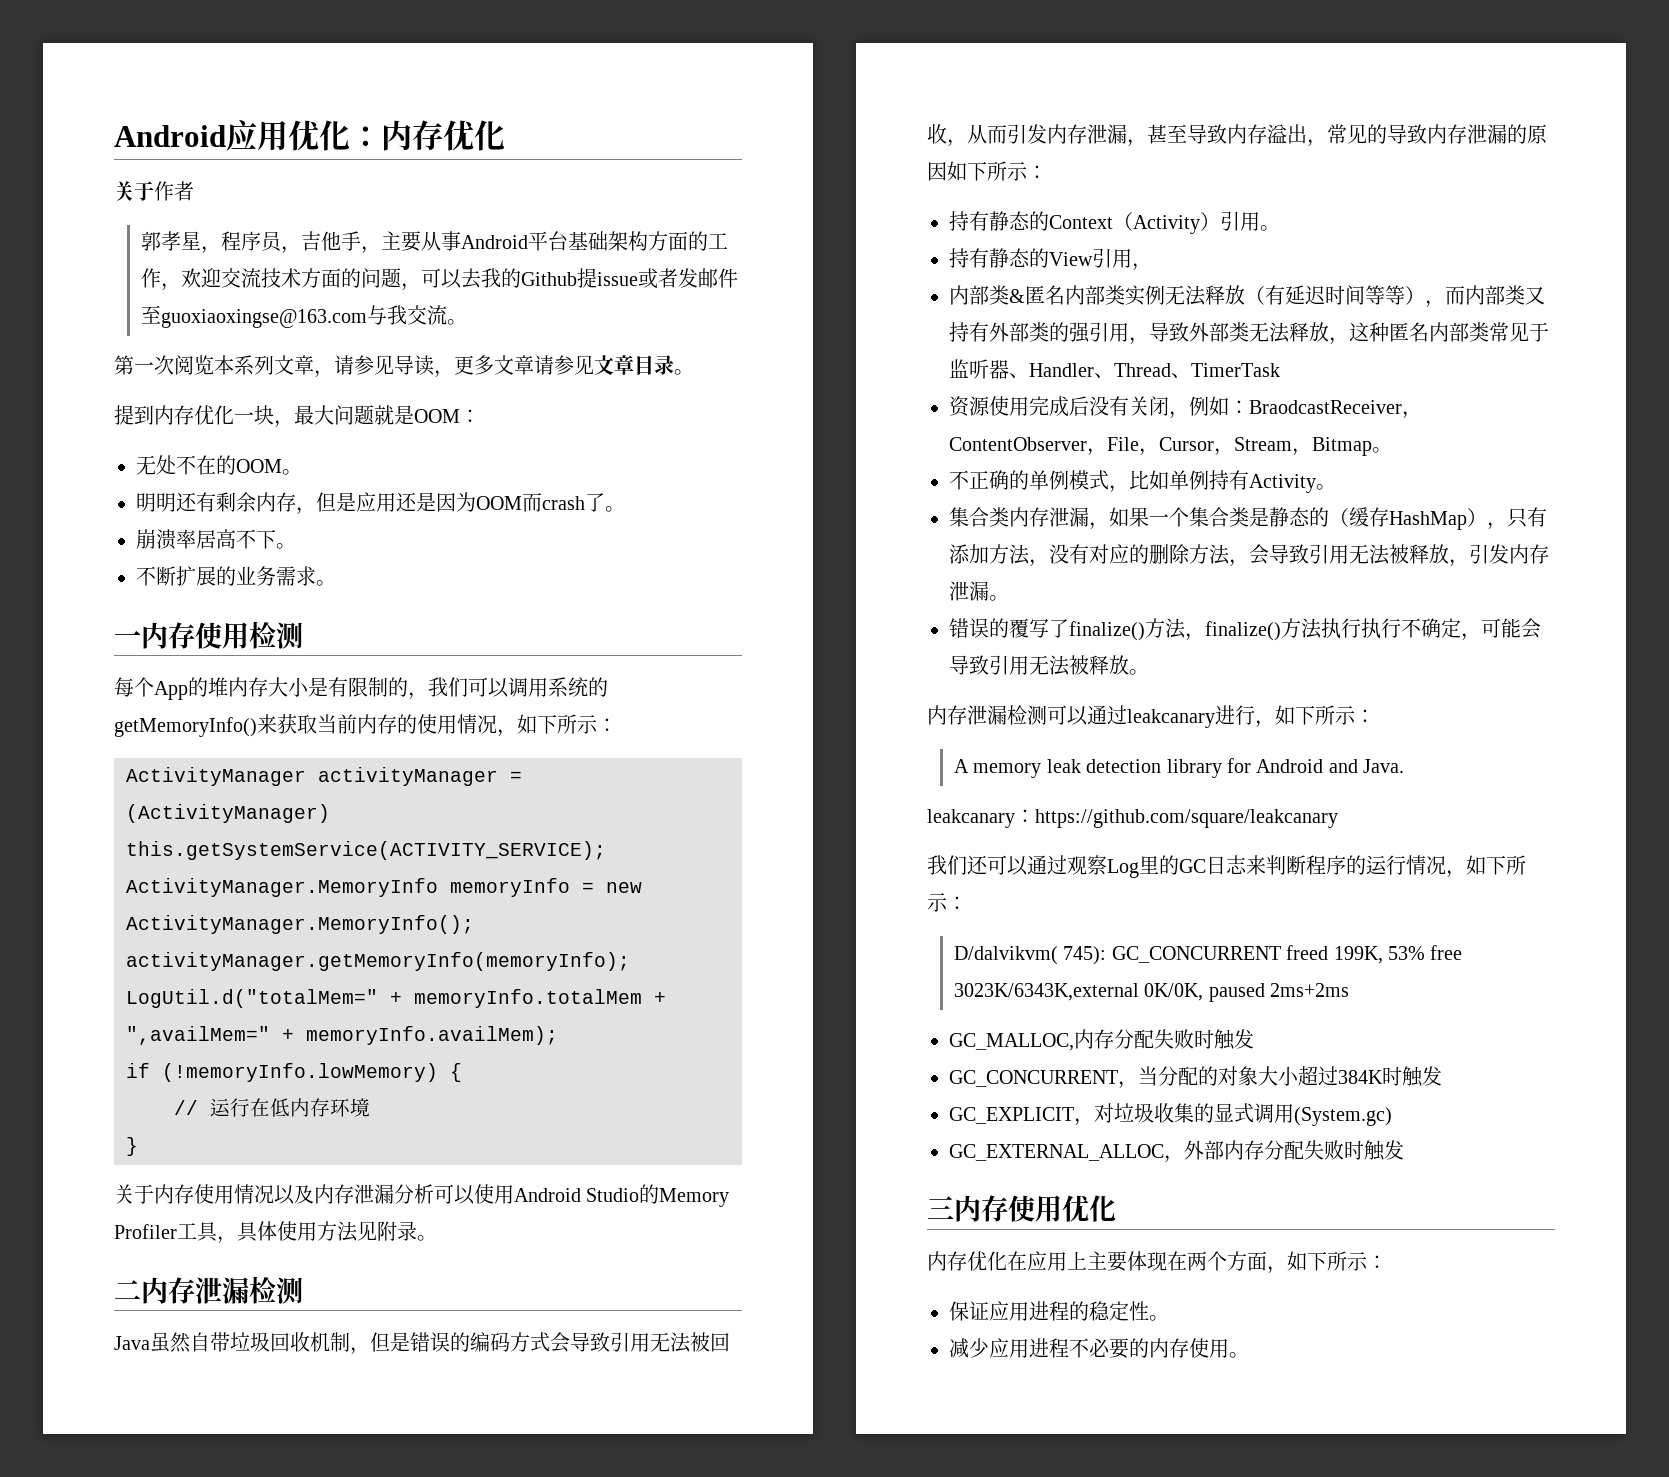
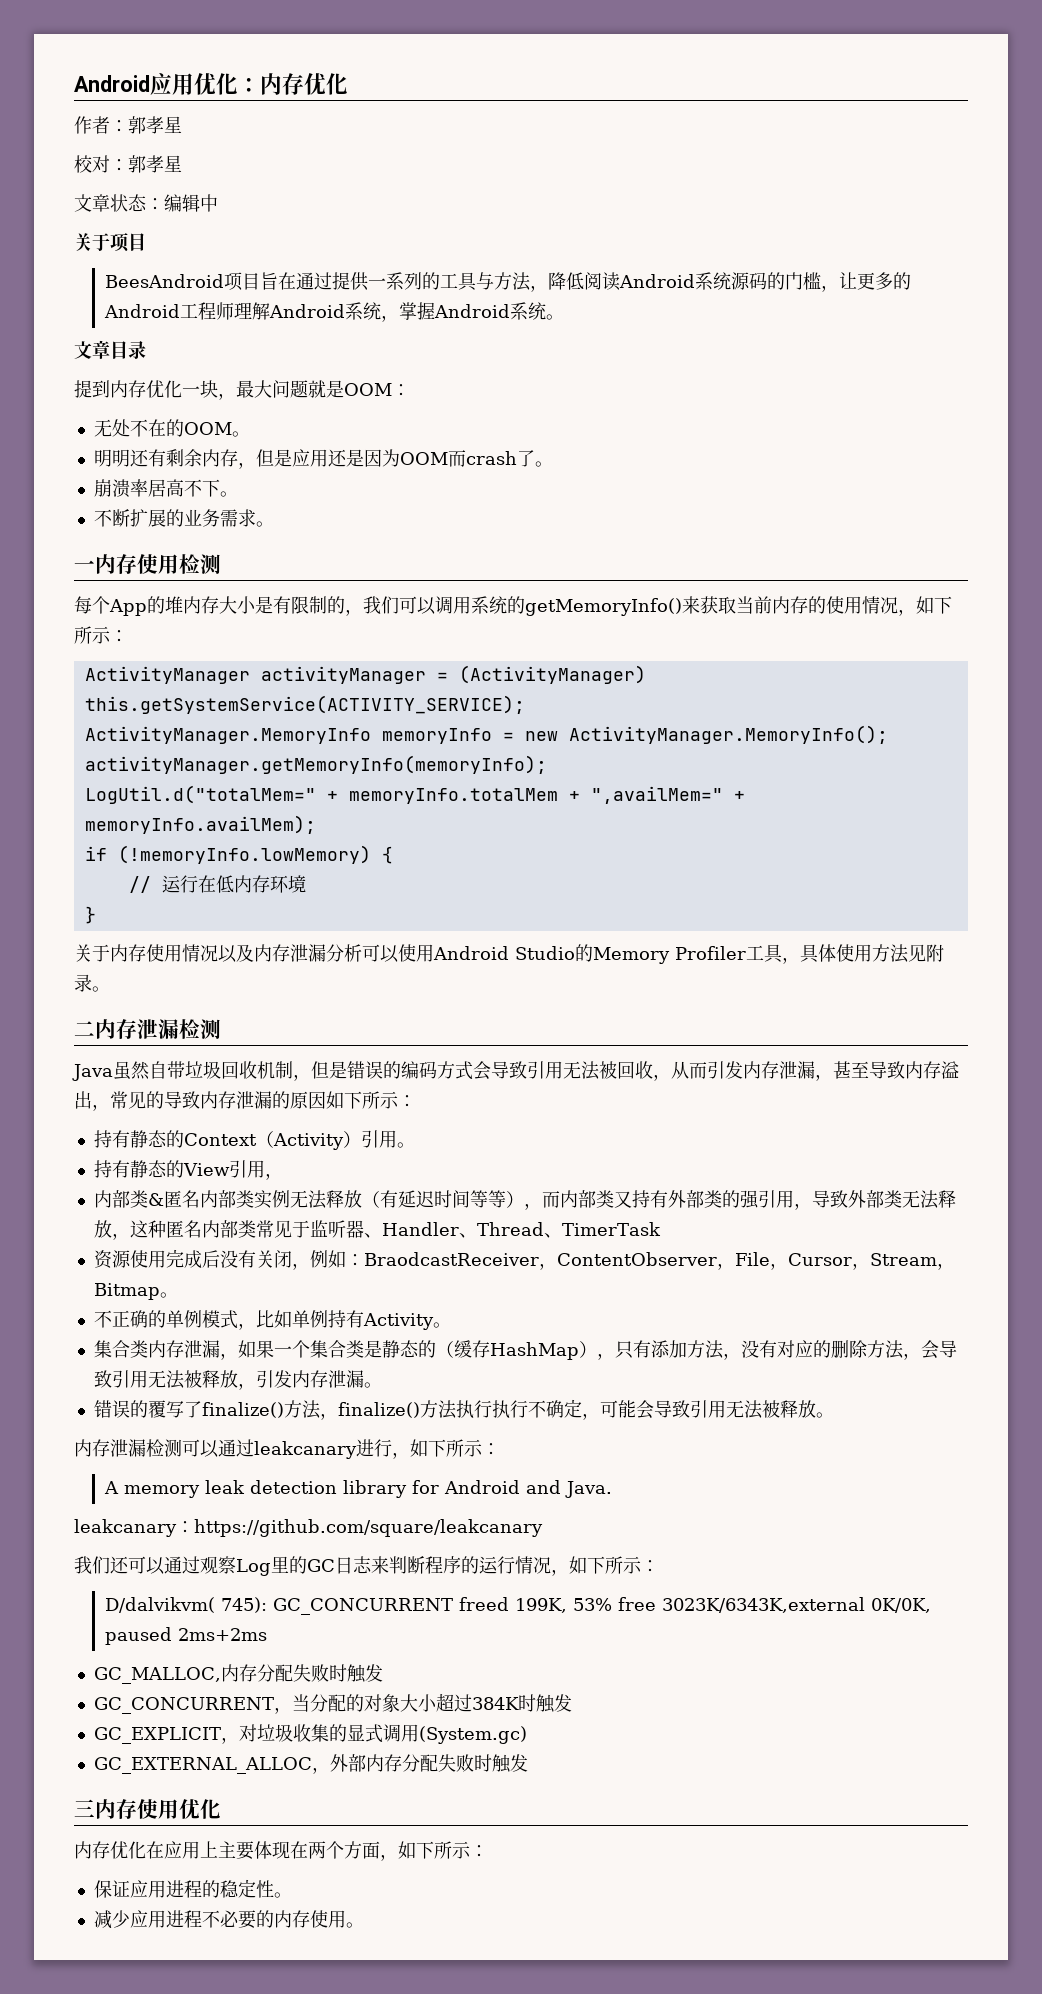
- 关于作者
- 郭孝星，程序员，吉他手，主要从事Android平台基础架构方面的工作，欢迎交流技术方面的问题，可以去我的Github提issue或者发邮件至guoxiaoxingse@163.com与我交流。
- 第一次阅览本系列文章，请参见导读，更多文章请参见文章目录。
+ 作者：郭孝星
+ 校对：郭孝星
+ 文章状态：编辑中
+ 关于项目
+ BeesAndroid项目旨在通过提供一系列的工具与方法，降低阅读Android系统源码的门槛，让更多的Android工程师理解Android系统，掌握Android系统。
+ 文章目录

